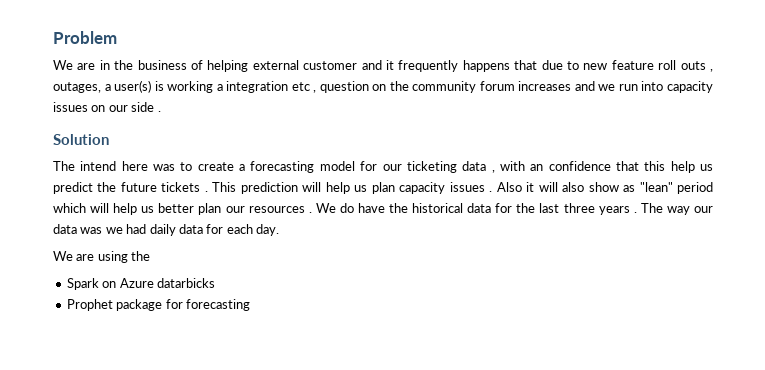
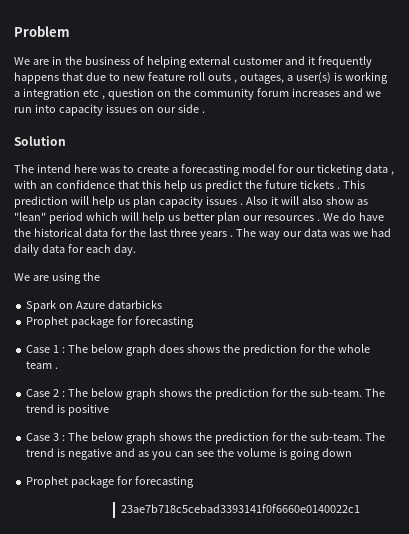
+ Case 1 : The below graph does shows the prediction for the whole team .
+ Case 2 : The below graph shows the prediction for the sub-team. The trend is positive
+ Case 3 : The below graph shows the prediction for the sub-team. The trend is negative and as you can see the volume is going down
+ Prophet package for forecasting
+ 23ae7b718c5cebad3393141f0f6660e0140022c1

